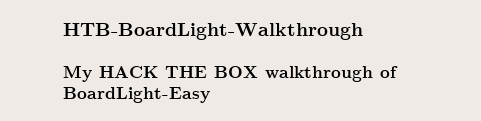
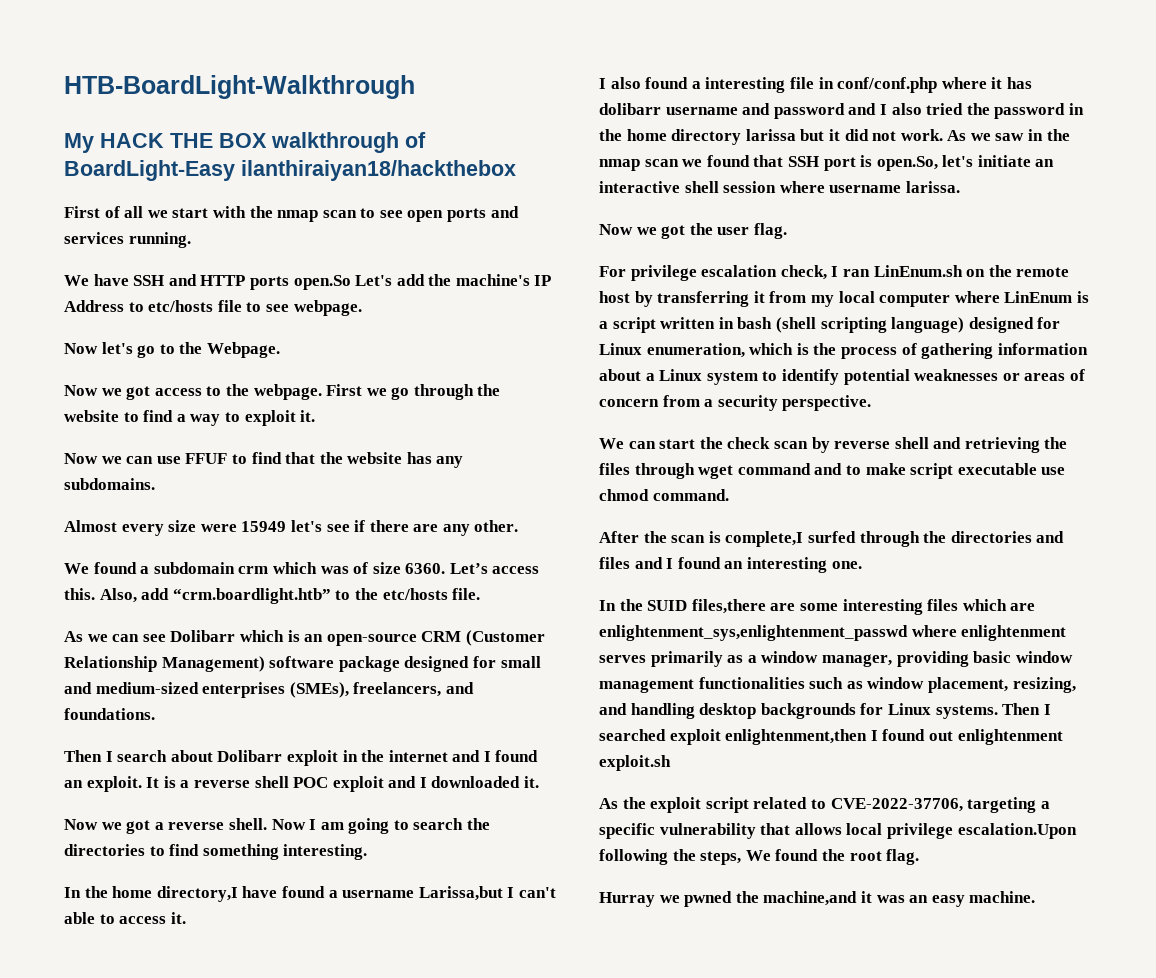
- My HACK THE BOX walkthrough of BoardLight-Easy
+ My HACK THE BOX walkthrough of BoardLight-Easy ilanthiraiyan18/hackthebox
+ First of all we start with the nmap scan to see open ports and services running.
+ We have SSH and HTTP ports open.So Let's add the machine's IP Address to etc/hosts file to see webpage.
+ Now let's go to the Webpage.
+ Now we got access to the webpage. First we go through the website to find a way to exploit it.
+ Now we can use FFUF to find that the website has any subdomains.
+ Almost every size were 15949 let's see if there are any other.
+ We found a subdomain crm which was of size 6360. Let’s access this. Also, add “crm.boardlight.htb” to the etc/hosts file.
+ As we can see Dolibarr which is an open-source CRM (Customer Relationship Management) software package designed for small and medium-sized enterprises (SMEs), freelancers, and foundations.
+ Then I search about Dolibarr exploit in the internet and I found an exploit. It is a reverse shell POC exploit and I downloaded it.
+ Now we got a reverse shell. Now I am going to search the directories to find something interesting.
+ In the home directory,I have found a username Larissa,but I can't able to access it.
+ I also found a interesting file in conf/conf.php where it has dolibarr username and password and I also tried the password in the home directory larissa but it did not work. As we saw in the nmap scan we found that SSH port is open.So, let's initiate an interactive shell session where username larissa.
+ Now we got the user flag.
+ For privilege escalation check, I ran LinEnum.sh on the remote host by transferring it from my local computer where LinEnum is a script written in bash (shell scripting language) designed for Linux enumeration, which is the process of gathering information about a Linux system to identify potential weaknesses or areas of concern from a security perspective.
+ We can start the check scan by reverse shell and retrieving the files through wget command and to make script executable use chmod command.
+ After the scan is complete,I surfed through the directories and files and I found an interesting one.
+ In the SUID files,there are some interesting files which are enlightenment_sys,enlightenment_passwd where enlightenment serves primarily as a window manager, providing basic window management functionalities such as window placement, resizing, and handling desktop backgrounds for Linux systems. Then I searched exploit enlightenment,then I found out enlightenment exploit.sh
+ As the exploit script related to CVE-2022-37706, targeting a specific vulnerability that allows local privilege escalation.Upon following the steps, We found the root flag.
+ Hurray we pwned the machine,and it was an easy machine.

